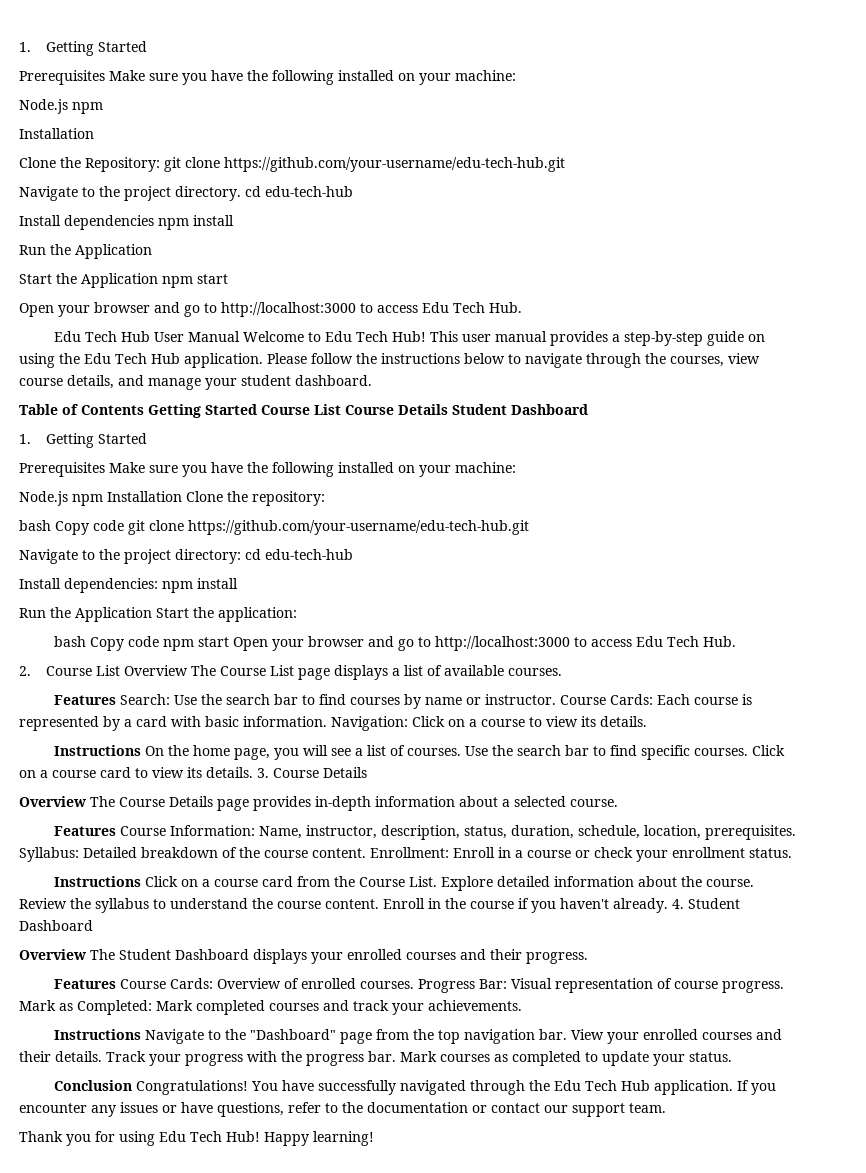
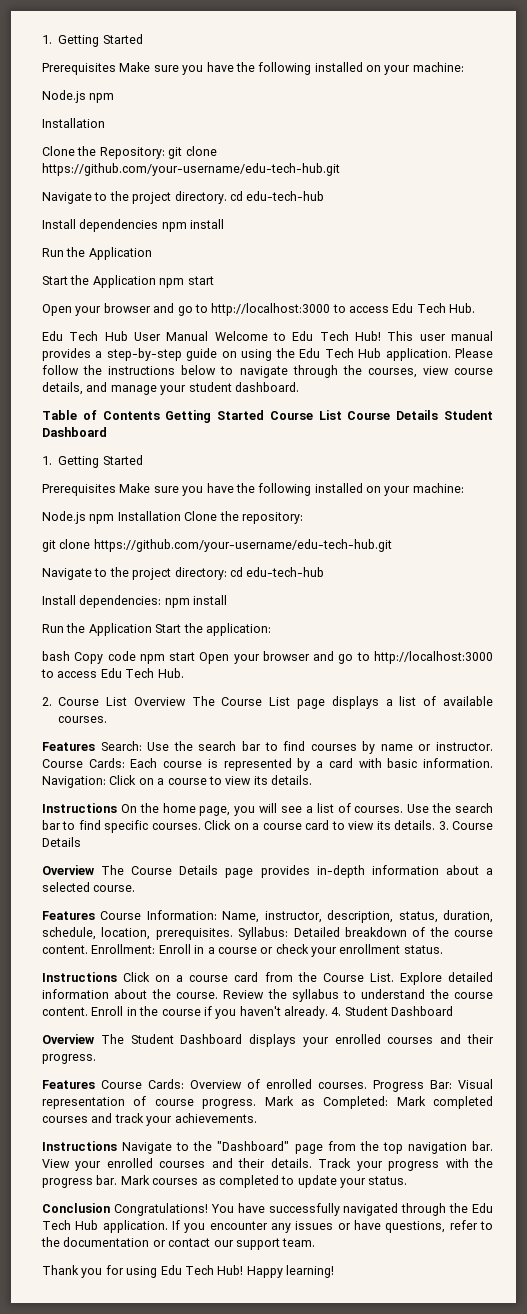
  Node.js npm Installation Clone the repository:
- bash Copy code git clone https://github.com/your-username/edu-tech-hub.git
+ git clone https://github.com/your-username/edu-tech-hub.git

